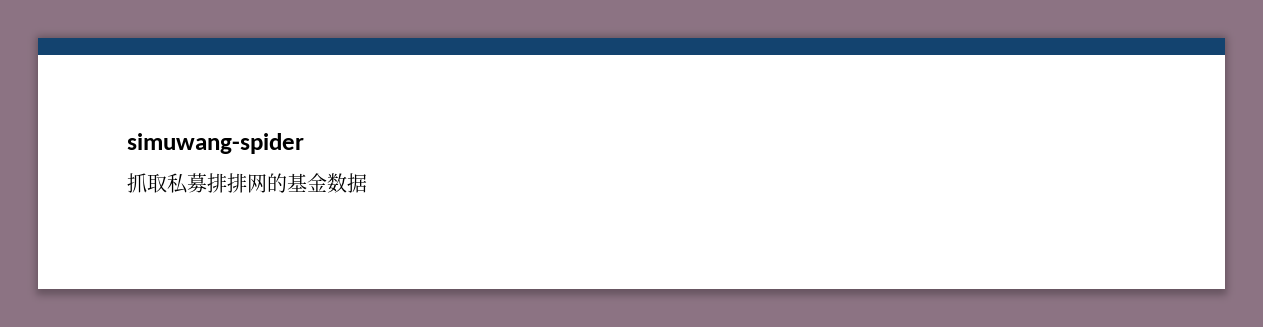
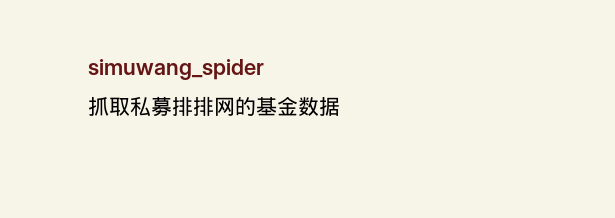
- simuwang-spider
+ simuwang_spider

